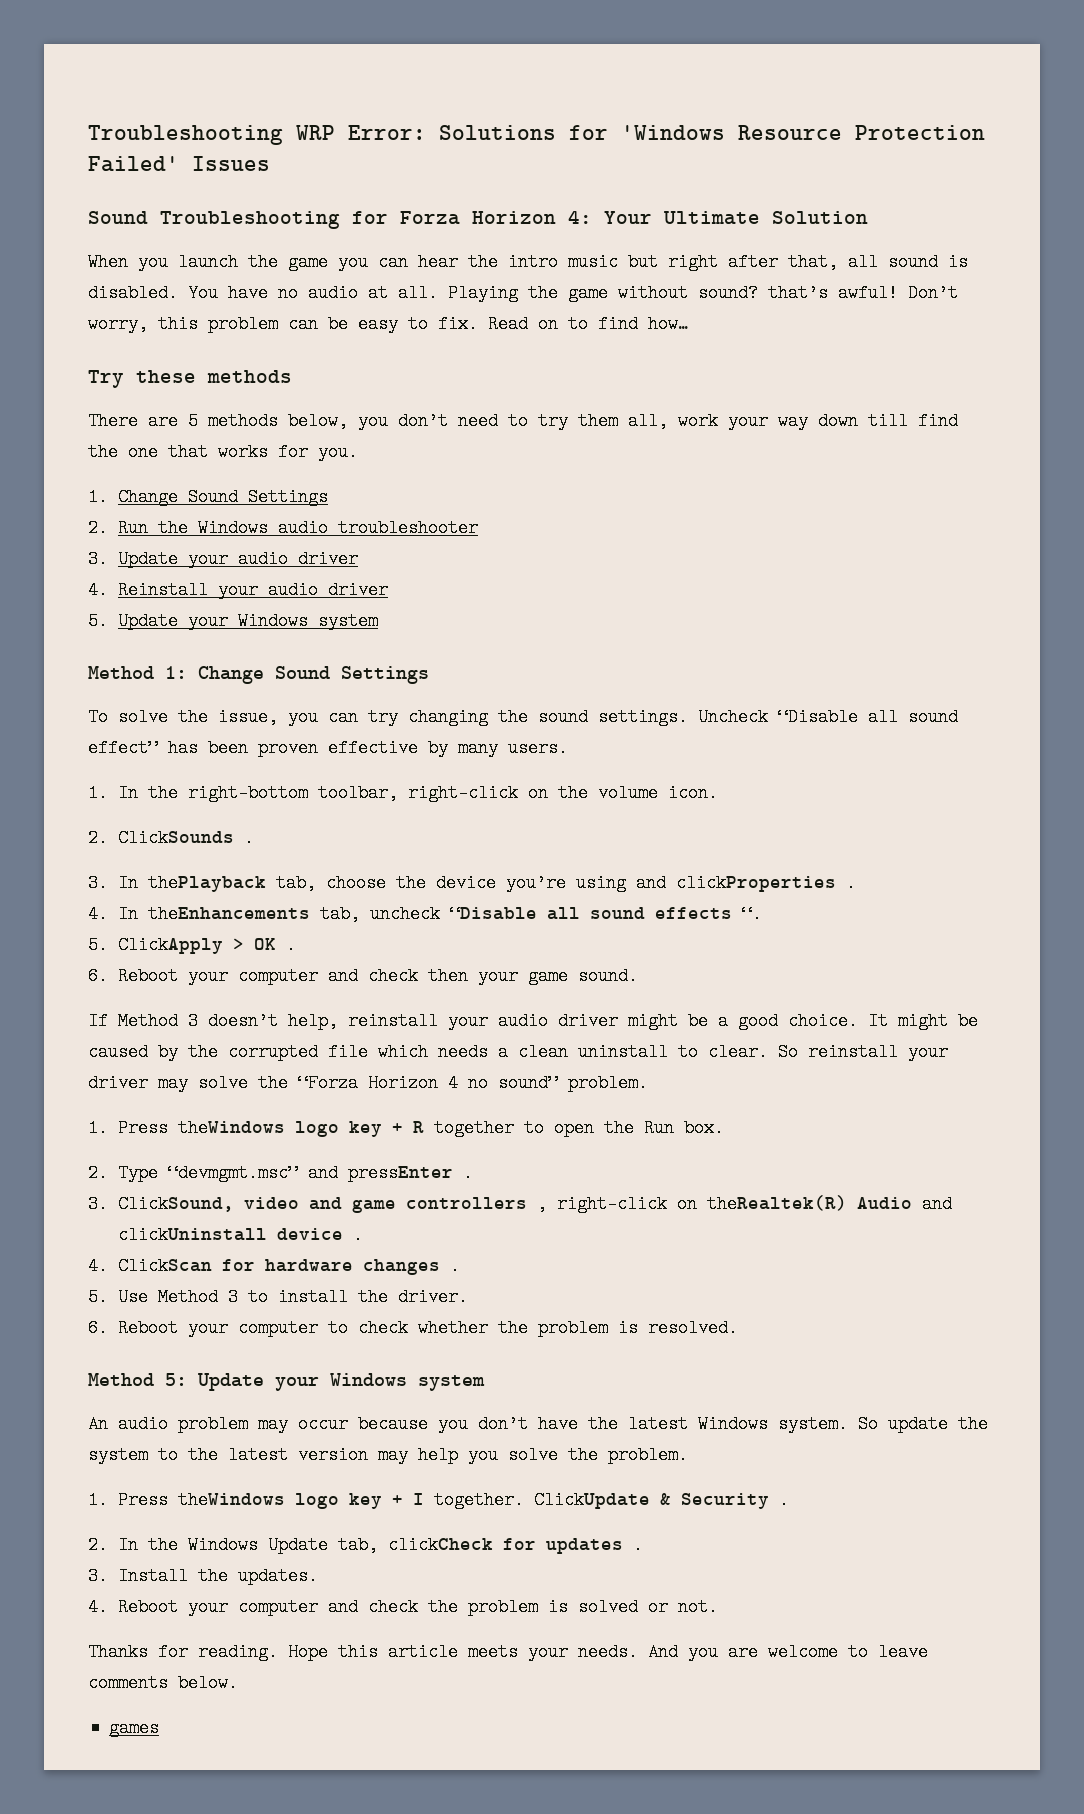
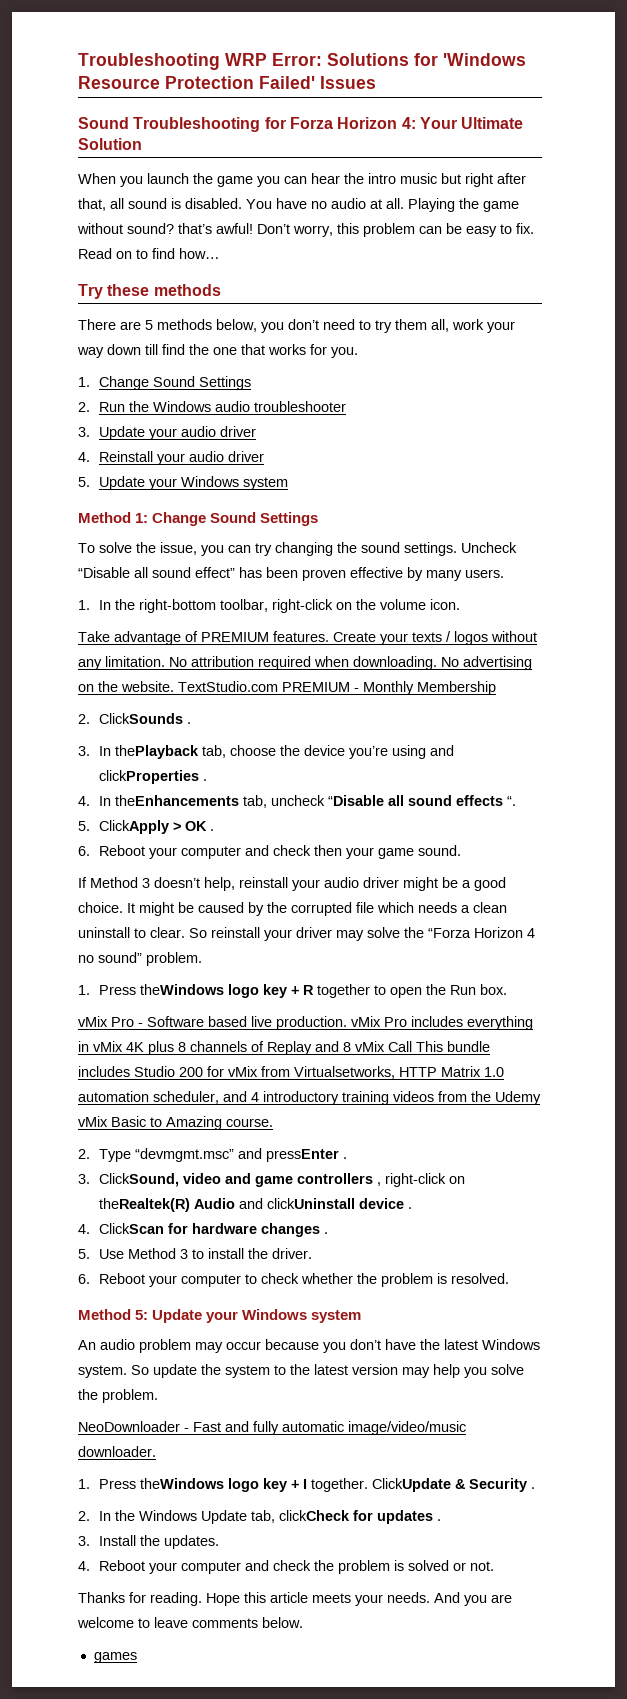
+ Take advantage of PREMIUM features. Create your texts / logos without any limitation. No attribution required when downloading. No advertising on the website. TextStudio.com PREMIUM - Monthly Membership
+ vMix Pro - Software based live production. vMix Pro includes everything in vMix 4K plus 8 channels of Replay and 8 vMix Call This bundle includes Studio 200 for vMix from Virtualsetworks, HTTP Matrix 1.0 automation scheduler, and 4 introductory training videos from the Udemy vMix Basic to Amazing course.
+ NeoDownloader - Fast and fully automatic image/video/music downloader.

